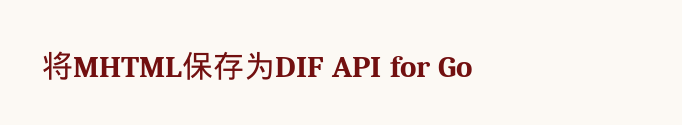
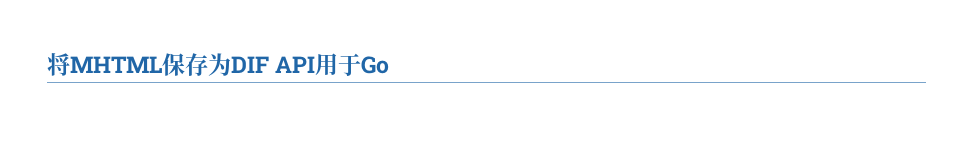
- 将MHTML保存为DIF API for Go
+ 将MHTML保存为DIF API用于Go

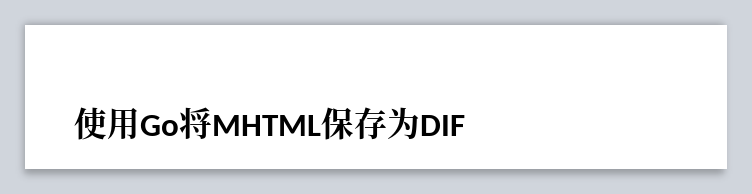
- 将MHTML保存为DIF API用于Go
+ 使用Go将MHTML保存为DIF

